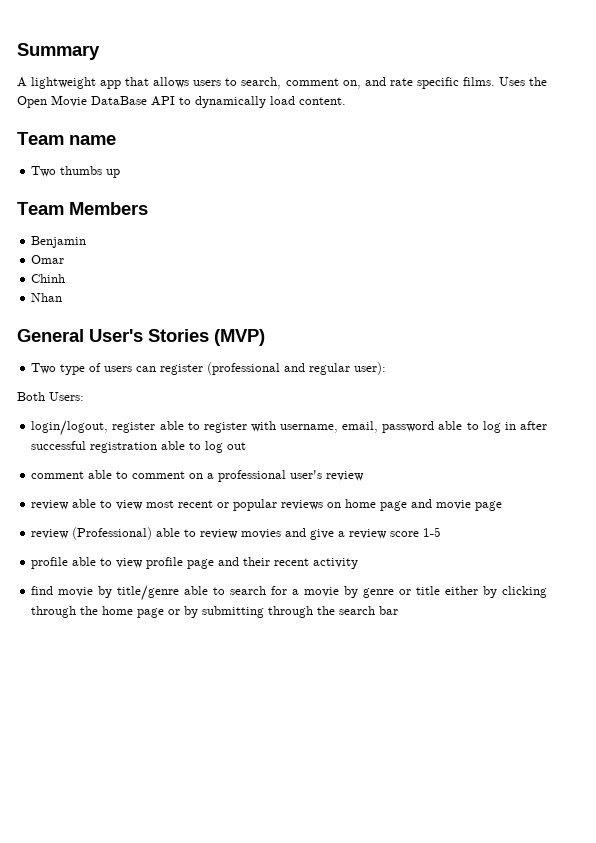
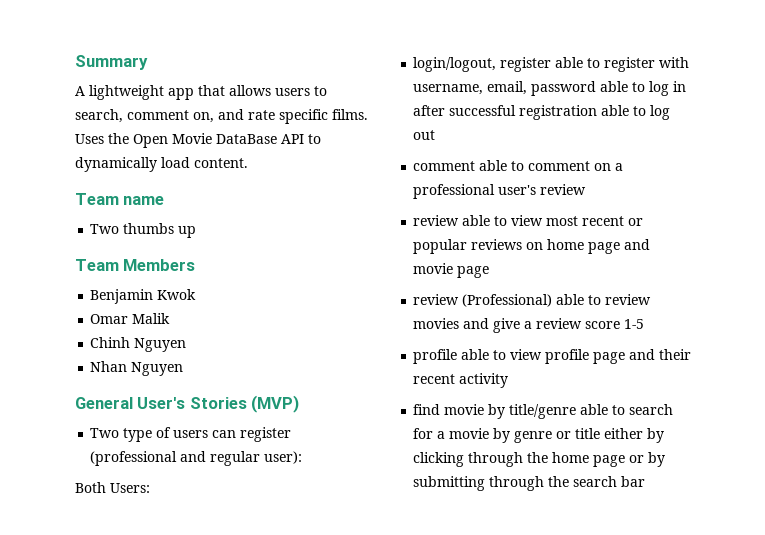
- Benjamin
+ Benjamin Kwok
- Omar
+ Omar Malik
- Chinh
+ Chinh Nguyen
- Nhan
+ Nhan Nguyen

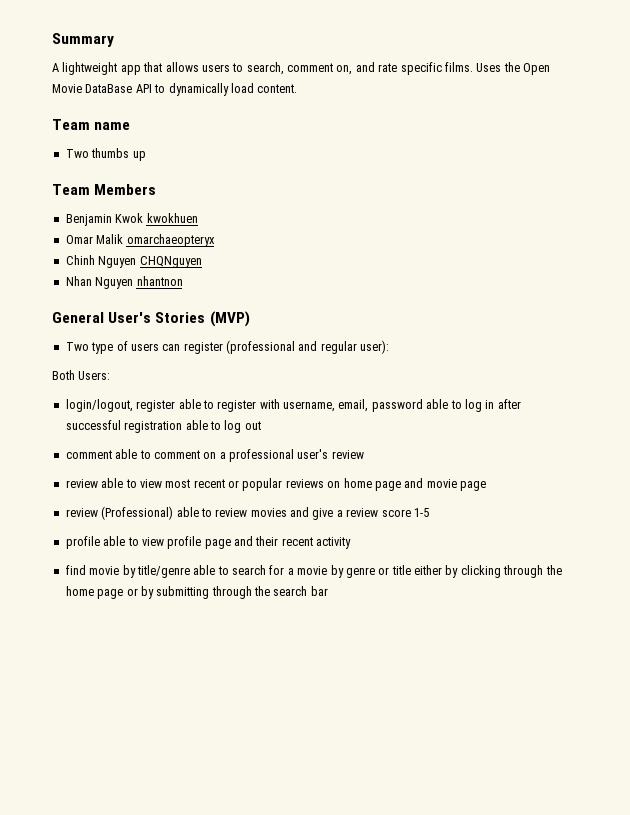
- Benjamin Kwok
+ Benjamin Kwok kwokhuen
- Omar Malik
+ Omar Malik omarchaeopteryx
- Chinh Nguyen
+ Chinh Nguyen CHQNguyen
- Nhan Nguyen
+ Nhan Nguyen nhantnon

